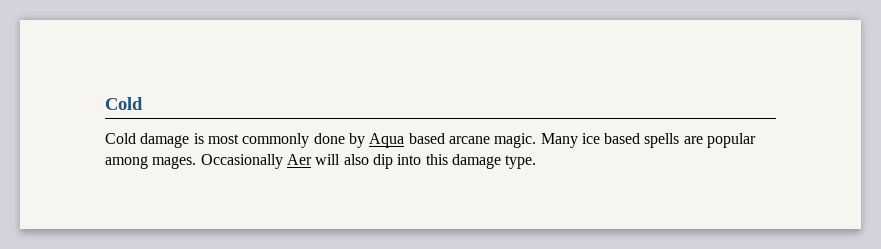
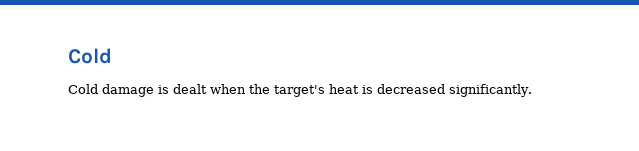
- Cold damage is most commonly done by Aqua based arcane magic. Many ice based spells are popular among mages. Occasionally Aer will also dip into this damage type.
+ Cold damage is dealt when the target's heat is decreased significantly.

